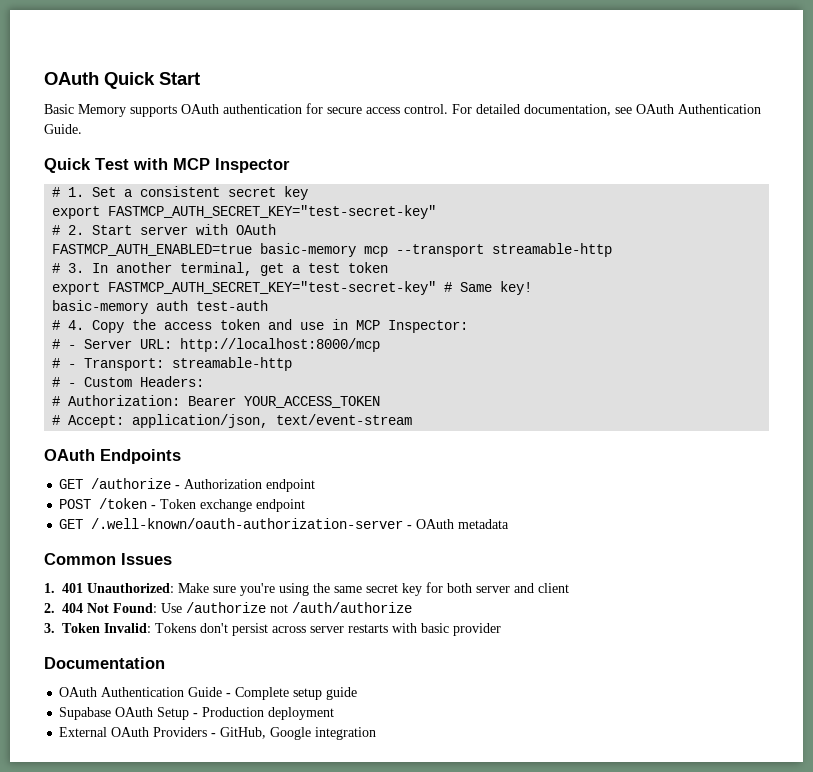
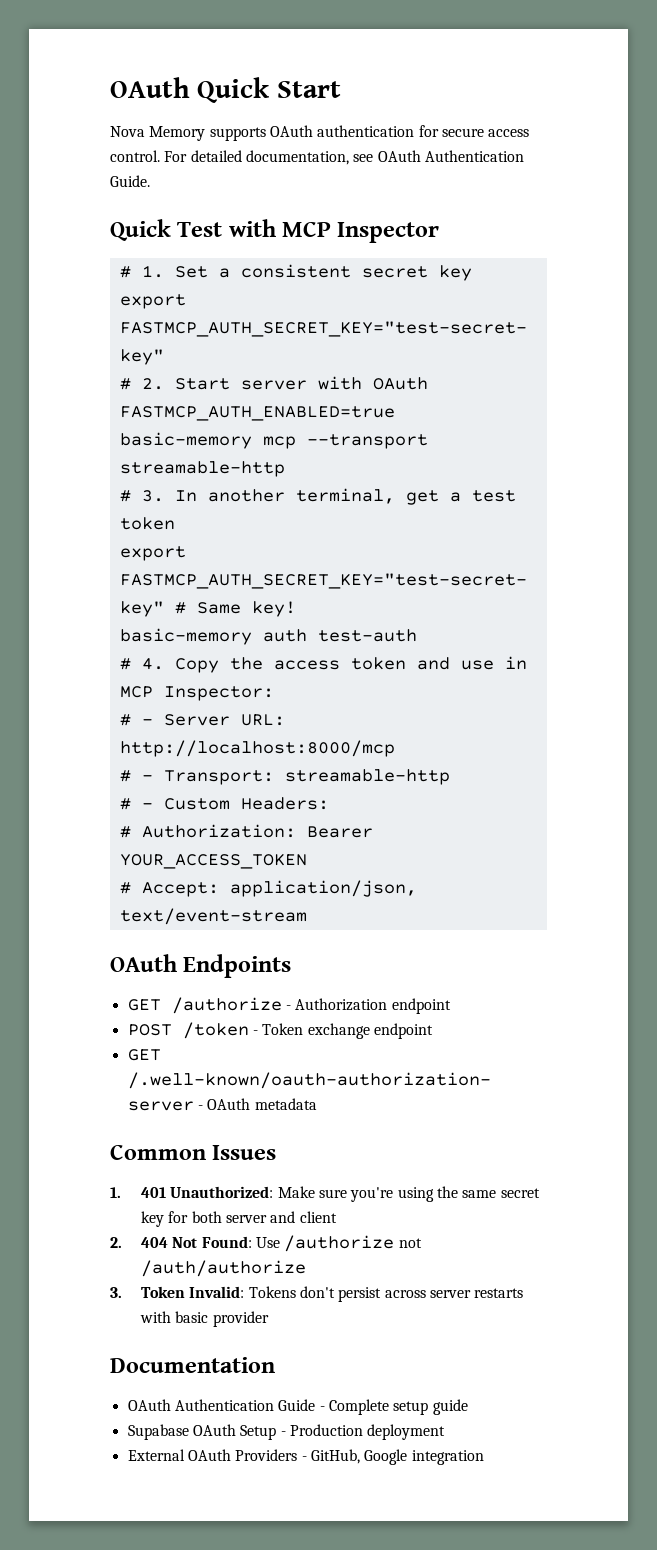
- Basic Memory supports OAuth authentication for secure access control.
+ Nova Memory supports OAuth authentication for secure access control.

